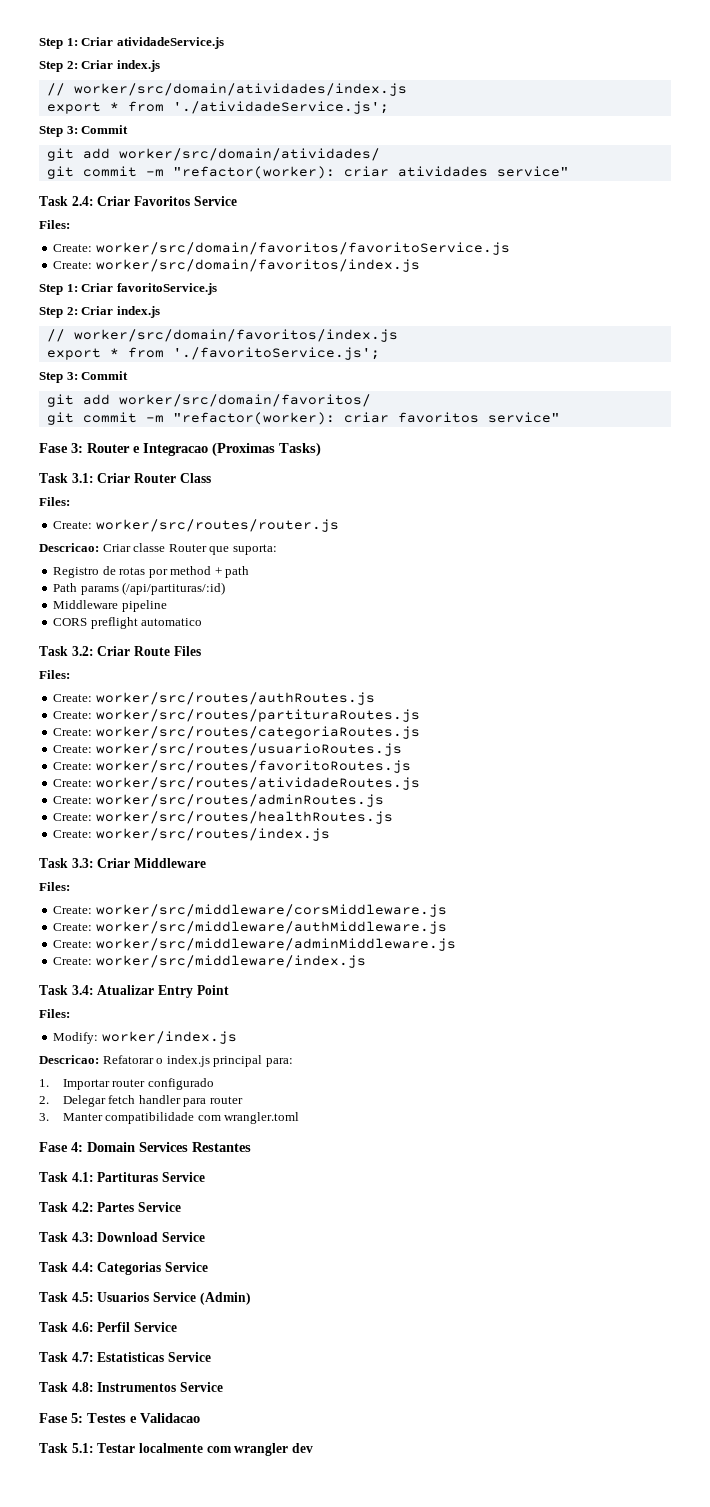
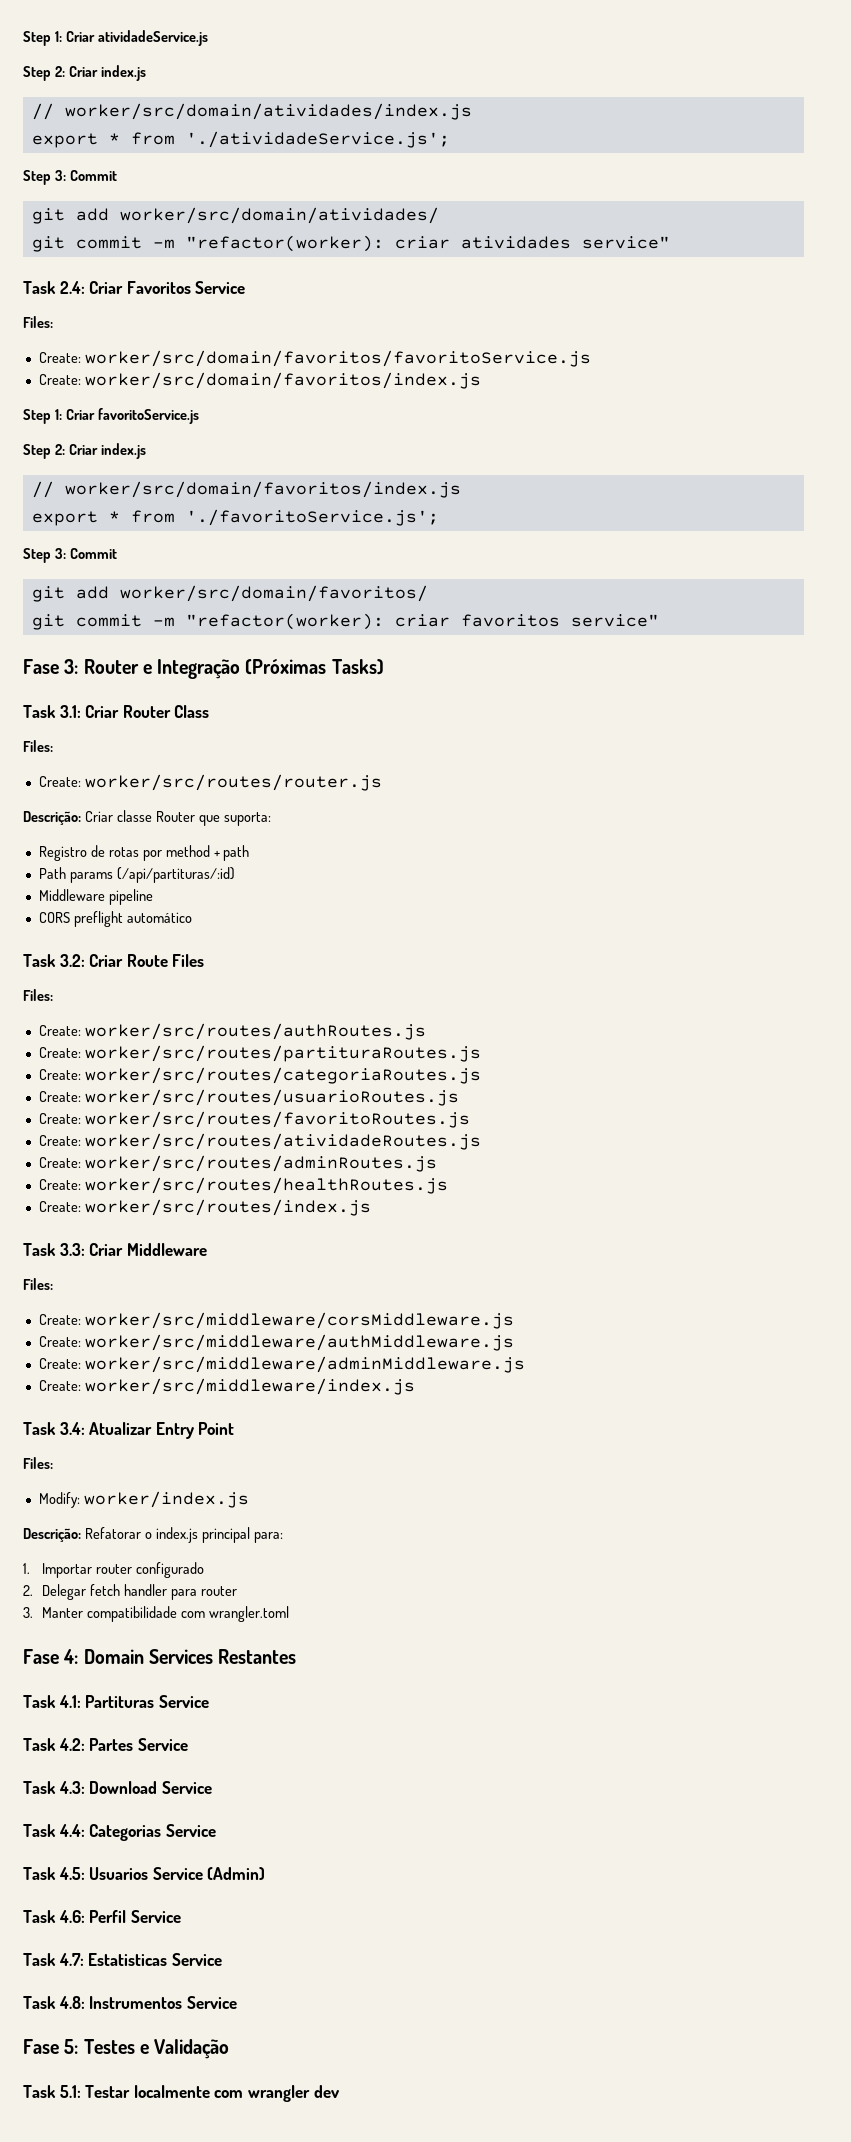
- Fase 3: Router e Integracao (Proximas Tasks)
+ Fase 3: Router e Integração (Próximas Tasks)
- Descricao: Criar classe Router que suporta:
+ Descrição: Criar classe Router que suporta:
- CORS preflight automatico
+ CORS preflight automático
- Descricao: Refatorar o index.js principal para:
+ Descrição: Refatorar o index.js principal para:
- Fase 5: Testes e Validacao
+ Fase 5: Testes e Validação

